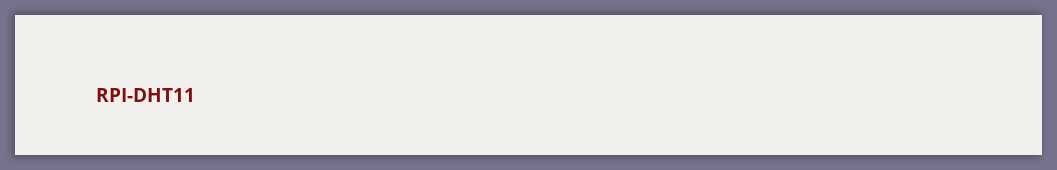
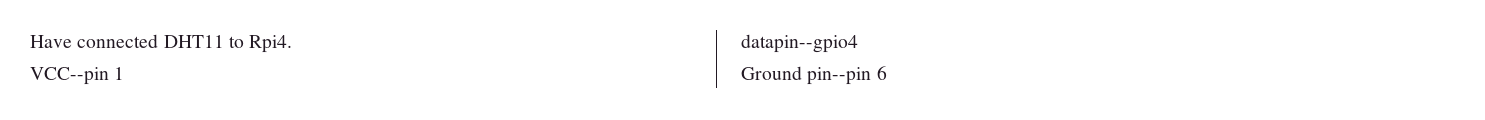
- RPI-DHT11
+ Have connected DHT11 to Rpi4.
+ VCC--pin 1
+ datapin--gpio4
+ Ground pin--pin 6

